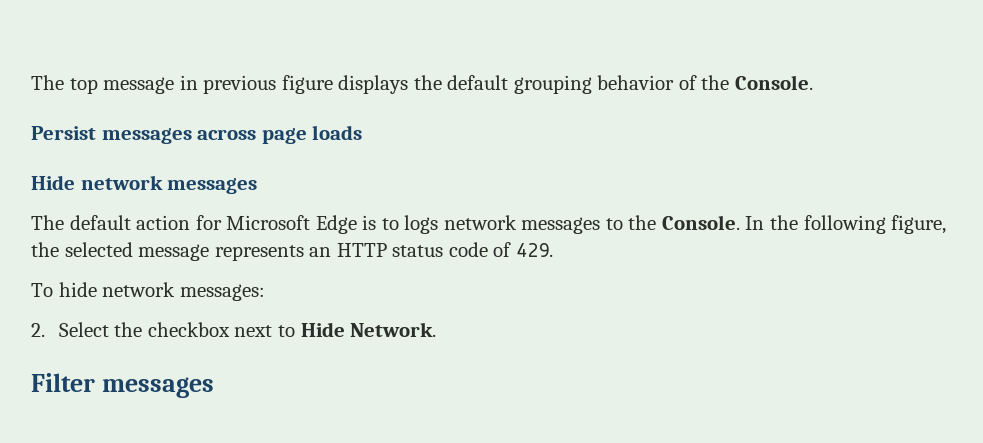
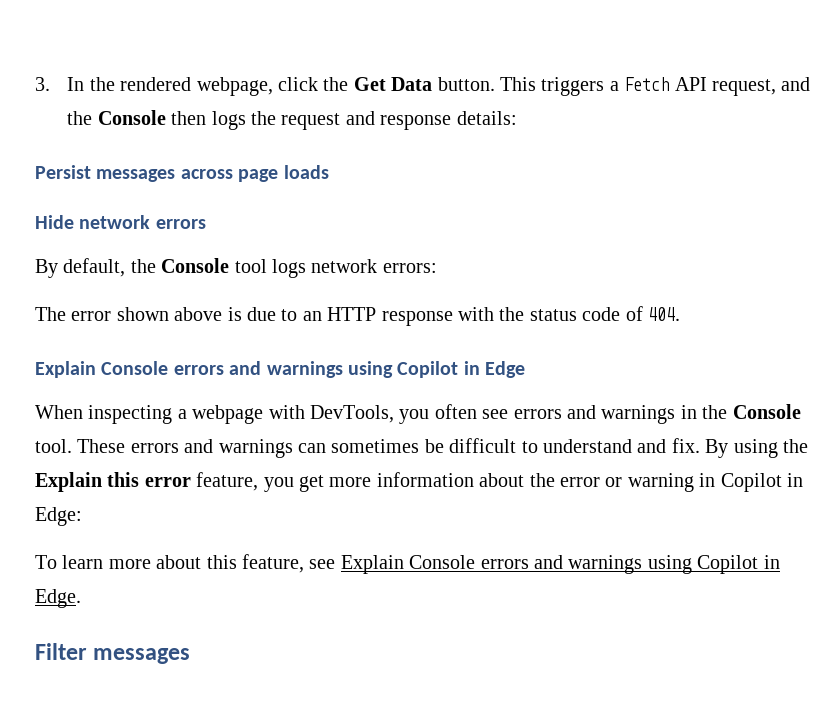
- The top message in previous figure displays the default grouping behavior of the Console.
+ 3. In the rendered webpage, click the Get Data button. This triggers a Fetch API request, and the Console then logs the request and response details:
- Hide network messages
- The default action for Microsoft Edge is to logs network messages to the Console. In the following figure, the selected message represents an HTTP status code of 429.
- To hide network messages:
- 2. Select the checkbox next to Hide Network.
+ Hide network errors
+ By default, the Console tool logs network errors:
+ The error shown above is due to an HTTP response with the status code of 404.
+ Explain Console errors and warnings using Copilot in Edge
+ When inspecting a webpage with DevTools, you often see errors and warnings in the Console tool. These errors and warnings can sometimes be difficult to understand and fix. By using the Explain this error feature, you get more information about the error or warning in Copilot in Edge:
+ To learn more about this feature, see Explain Console errors and warnings using Copilot in Edge.

